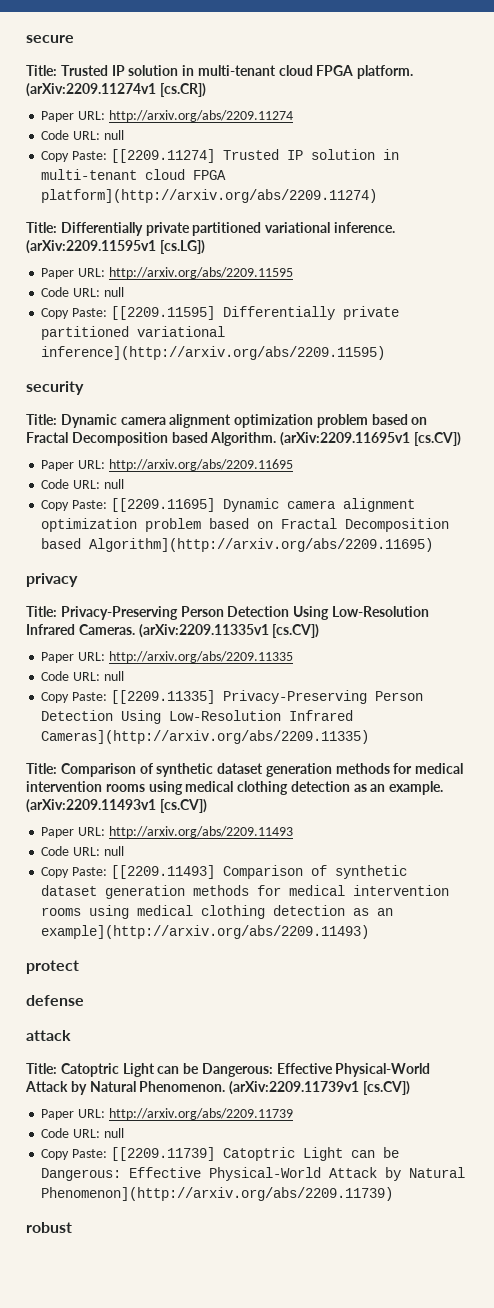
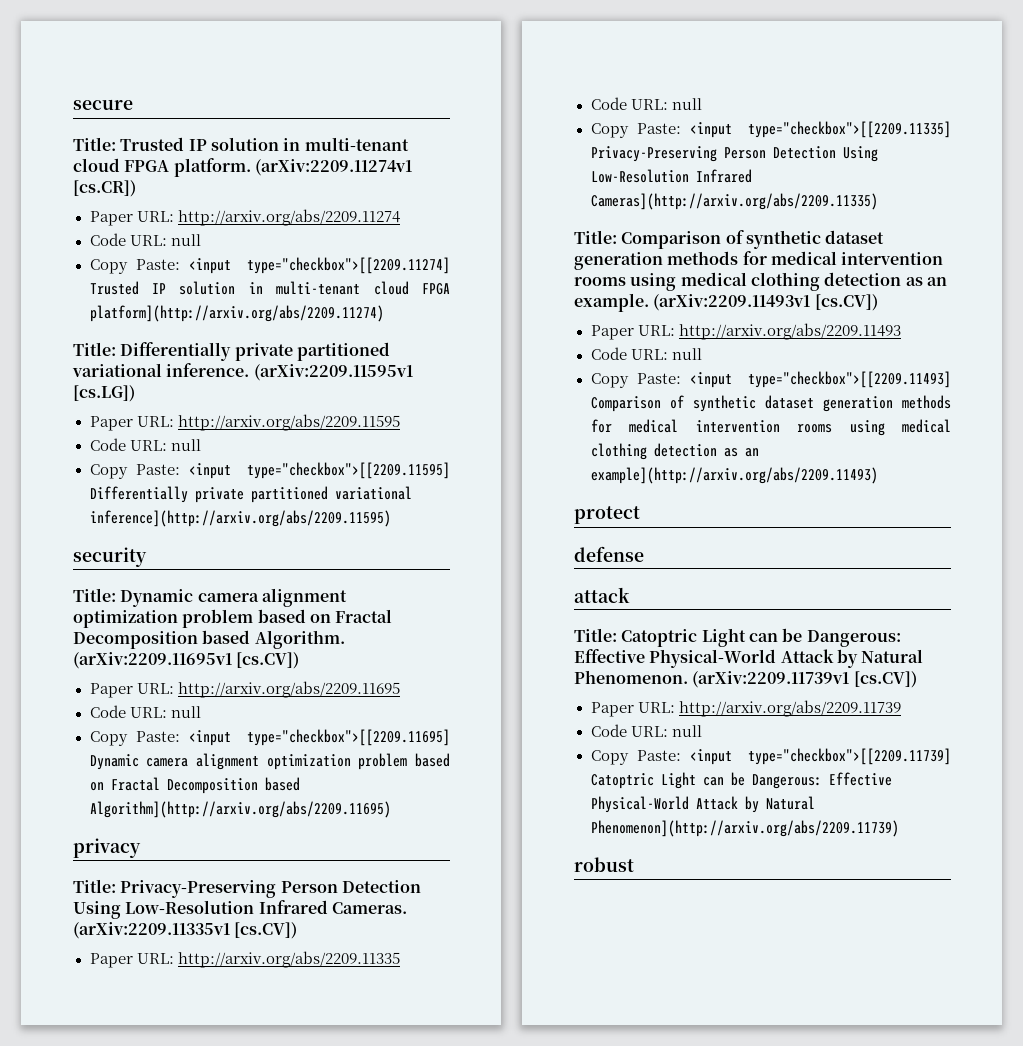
- Copy Paste: [[2209.11274] Trusted IP solution in multi-tenant cloud FPGA platform](http://arxiv.org/abs/2209.11274)
+ Copy Paste: <input type="checkbox">[[2209.11274] Trusted IP solution in multi-tenant cloud FPGA platform](http://arxiv.org/abs/2209.11274)
- Copy Paste: [[2209.11595] Differentially private partitioned variational inference](http://arxiv.org/abs/2209.11595)
+ Copy Paste: <input type="checkbox">[[2209.11595] Differentially private partitioned variational inference](http://arxiv.org/abs/2209.11595)
- Copy Paste: [[2209.11695] Dynamic camera alignment optimization problem based on Fractal Decomposition based Algorithm](http://arxiv.org/abs/2209.11695)
+ Copy Paste: <input type="checkbox">[[2209.11695] Dynamic camera alignment optimization problem based on Fractal Decomposition based Algorithm](http://arxiv.org/abs/2209.11695)
- Copy Paste: [[2209.11335] Privacy-Preserving Person Detection Using Low-Resolution Infrared Cameras](http://arxiv.org/abs/2209.11335)
+ Copy Paste: <input type="checkbox">[[2209.11335] Privacy-Preserving Person Detection Using Low-Resolution Infrared Cameras](http://arxiv.org/abs/2209.11335)
- Copy Paste: [[2209.11493] Comparison of synthetic dataset generation methods for medical intervention rooms using medical clothing detection as an example](http://arxiv.org/abs/2209.11493)
+ Copy Paste: <input type="checkbox">[[2209.11493] Comparison of synthetic dataset generation methods for medical intervention rooms using medical clothing detection as an example](http://arxiv.org/abs/2209.11493)
- Copy Paste: [[2209.11739] Catoptric Light can be Dangerous: Effective Physical-World Attack by Natural Phenomenon](http://arxiv.org/abs/2209.11739)
+ Copy Paste: <input type="checkbox">[[2209.11739] Catoptric Light can be Dangerous: Effective Physical-World Attack by Natural Phenomenon](http://arxiv.org/abs/2209.11739)

